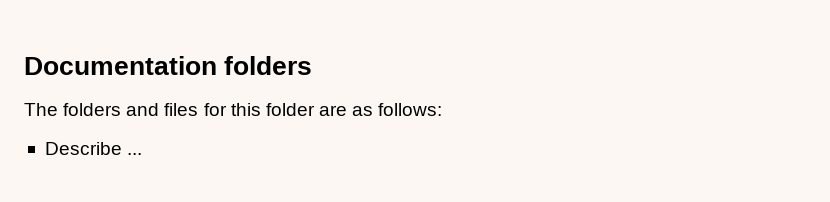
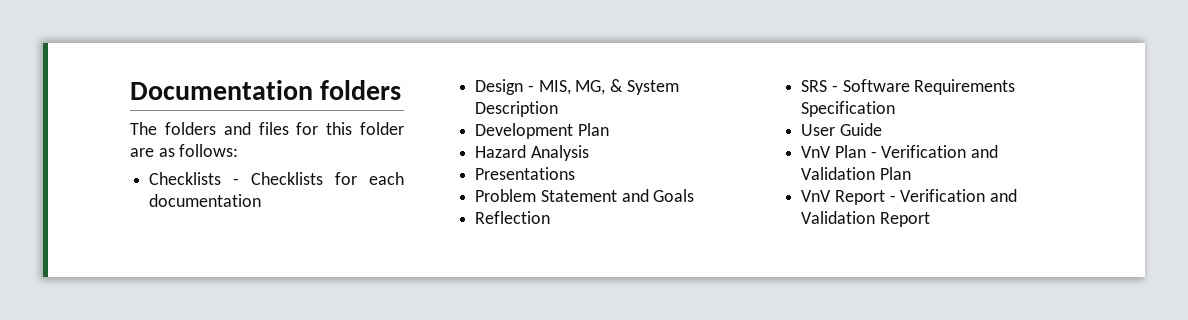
- Describe ...
+ Checklists - Checklists for each documentation
+ Design - MIS, MG, & System Description
+ Development Plan
+ Hazard Analysis
+ Presentations
+ Problem Statement and Goals
+ Reflection
+ SRS - Software Requirements Specification
+ User Guide
+ VnV Plan - Verification and Validation Plan
+ VnV Report - Verification and Validation Report

